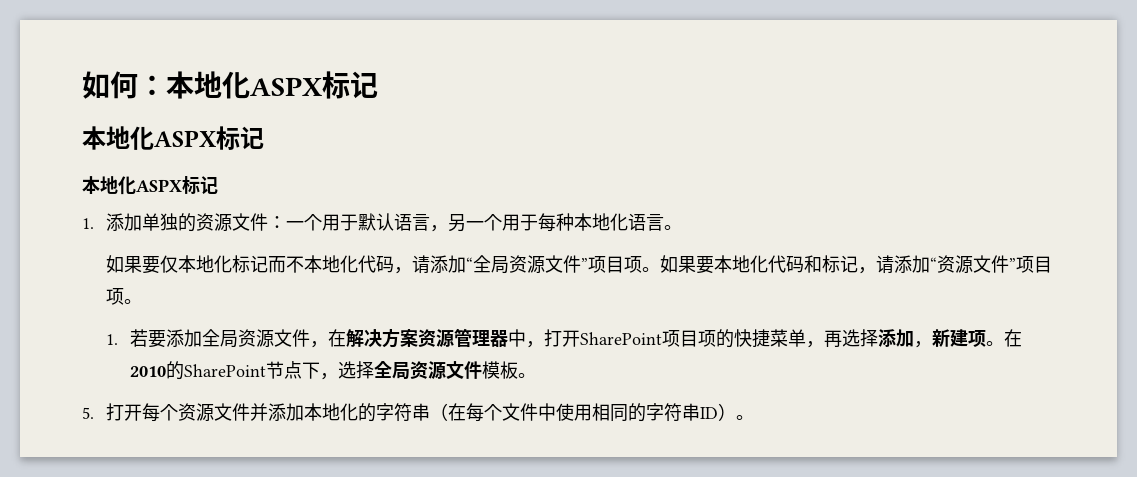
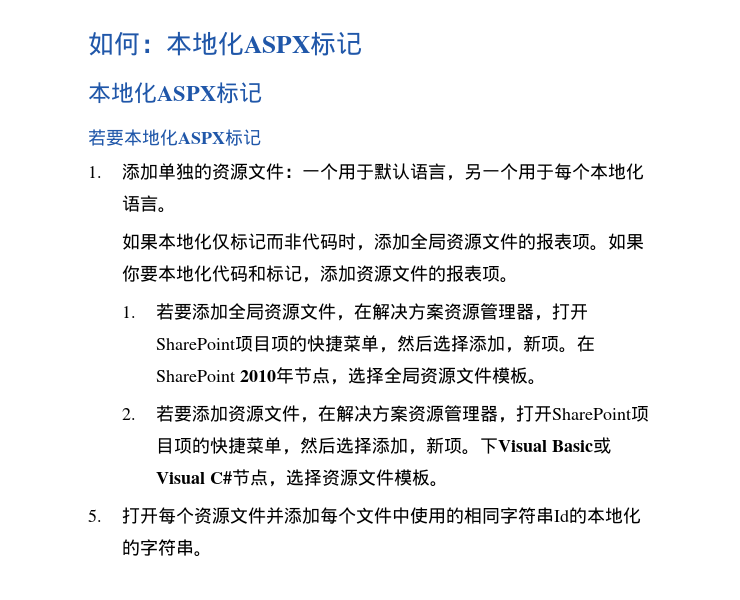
  如何：本地化ASPX标记
  本地化ASPX标记
- 本地化ASPX标记
+ 若要本地化ASPX标记
- 1.添加单独的资源文件：一个用于默认语言，另一个用于每种本地化语言。
+ 1.添加单独的资源文件：一个用于默认语言，另一个用于每个本地化语言。
- 如果要仅本地化标记而不本地化代码，请添加“全局资源文件”项目项。
+ 如果本地化仅标记而非代码时，添加全局资源文件的报表项。
- 如果要本地化代码和标记，请添加“资源文件”项目项。
+ 如果你要本地化代码和标记，添加资源文件的报表项。
- 1.若要添加全局资源文件，在解决方案资源管理器中，打开SharePoint项目项的快捷菜单，再选择添加，新建项。在2010的SharePoint节点下，选择全局资源文件模板。
+ 1.若要添加全局资源文件，在解决方案资源管理器，打开SharePoint项目项的快捷菜单，然后选择添加，新项。在SharePoint 2010年节点，选择全局资源文件模板。
+ 2.若要添加资源文件，在解决方案资源管理器，打开SharePoint项目项的快捷菜单，然后选择添加，新项。下Visual Basic或Visual C#节点，选择资源文件模板。
- 5.打开每个资源文件并添加本地化的字符串（在每个文件中使用相同的字符串ID）。
+ 5.打开每个资源文件并添加每个文件中使用的相同字符串Id的本地化的字符串。

